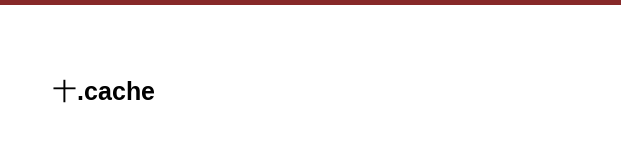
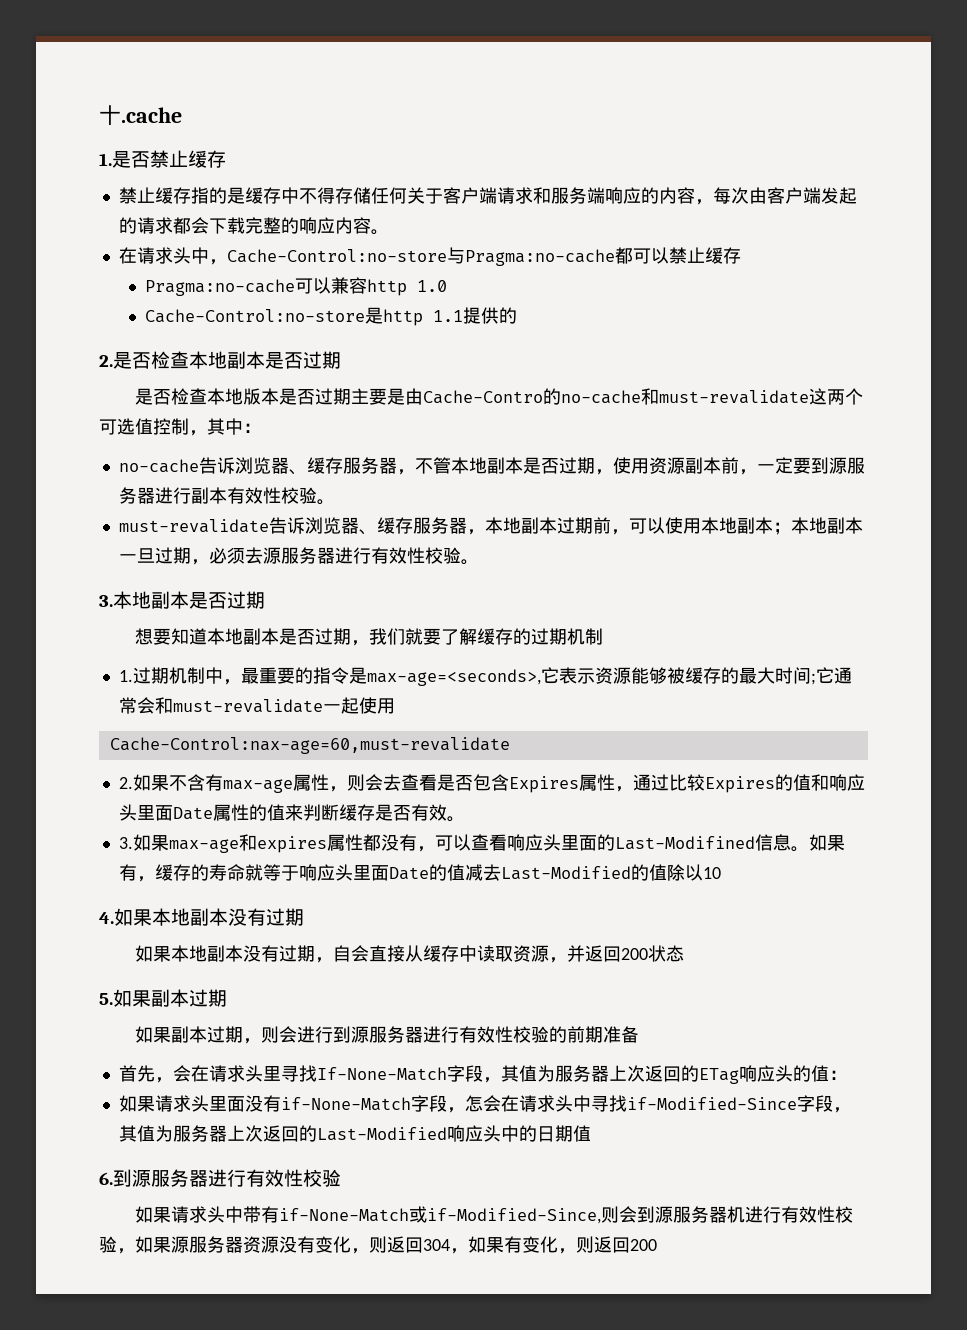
+ 1.是否禁止缓存
+ 禁止缓存指的是缓存中不得存储任何关于客户端请求和服务端响应的内容，每次由客户端发起的请求都会下载完整的响应内容。
+ 在请求头中，Cache-Control:no-store与Pragma:no-cache都可以禁止缓存
+ Pragma:no-cache可以兼容http 1.0
+ Cache-Control:no-store是http 1.1提供的
+ 2.是否检查本地副本是否过期
+ 是否检查本地版本是否过期主要是由Cache-Contro的no-cache和must-revalidate这两个可选值控制，其中：
+ no-cache告诉浏览器、缓存服务器，不管本地副本是否过期，使用资源副本前，一定要到源服务器进行副本有效性校验。
+ must-revalidate告诉浏览器、缓存服务器，本地副本过期前，可以使用本地副本；本地副本一旦过期，必须去源服务器进行有效性校验。
+ 3.本地副本是否过期
+ 想要知道本地副本是否过期，我们就要了解缓存的过期机制
+ 1.过期机制中，最重要的指令是max-age=<seconds>,它表示资源能够被缓存的最大时间;它通常会和must-revalidate一起使用
+ Cache-Control:nax-age=60,must-revalidate
+ 2.如果不含有max-age属性，则会去查看是否包含Expires属性，通过比较Expires的值和响应头里面Date属性的值来判断缓存是否有效。
+ 3.如果max-age和expires属性都没有，可以查看响应头里面的Last-Modifined信息。如果有，缓存的寿命就等于响应头里面Date的值减去Last-Modified的值除以10
+ 4.如果本地副本没有过期
+ 如果本地副本没有过期，自会直接从缓存中读取资源，并返回200状态
+ 5.如果副本过期
+ 如果副本过期，则会进行到源服务器进行有效性校验的前期准备
+ 首先，会在请求头里寻找If-None-Match字段，其值为服务器上次返回的ETag响应头的值：
+ 如果请求头里面没有if-None-Match字段，怎会在请求头中寻找if-Modified-Since字段，其值为服务器上次返回的Last-Modified响应头中的日期值
+ 6.到源服务器进行有效性校验
+ 如果请求头中带有if-None-Match或if-Modified-Since,则会到源服务器机进行有效性校验，如果源服务器资源没有变化，则返回304，如果有变化，则返回200

